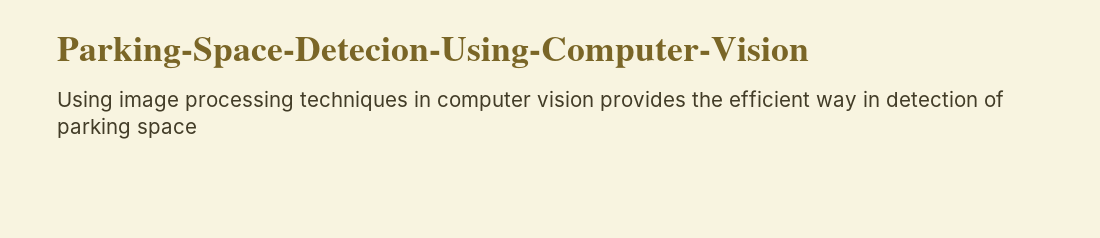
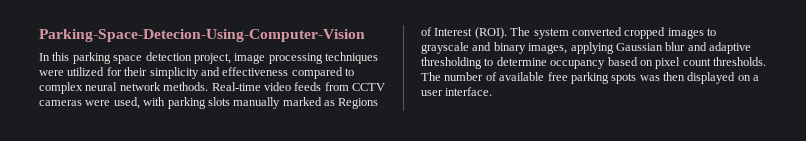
- Using image processing techniques in computer vision provides the efficient way in detection of parking space
+ In this parking space detection project, image processing techniques were utilized for their simplicity and effectiveness compared to complex neural network methods. Real-time video feeds from CCTV cameras were used, with parking slots manually marked as Regions of Interest (ROI). The system converted cropped images to grayscale and binary images, applying Gaussian blur and adaptive thresholding to determine occupancy based on pixel count thresholds. The number of available free parking spots was then displayed on a user interface.

